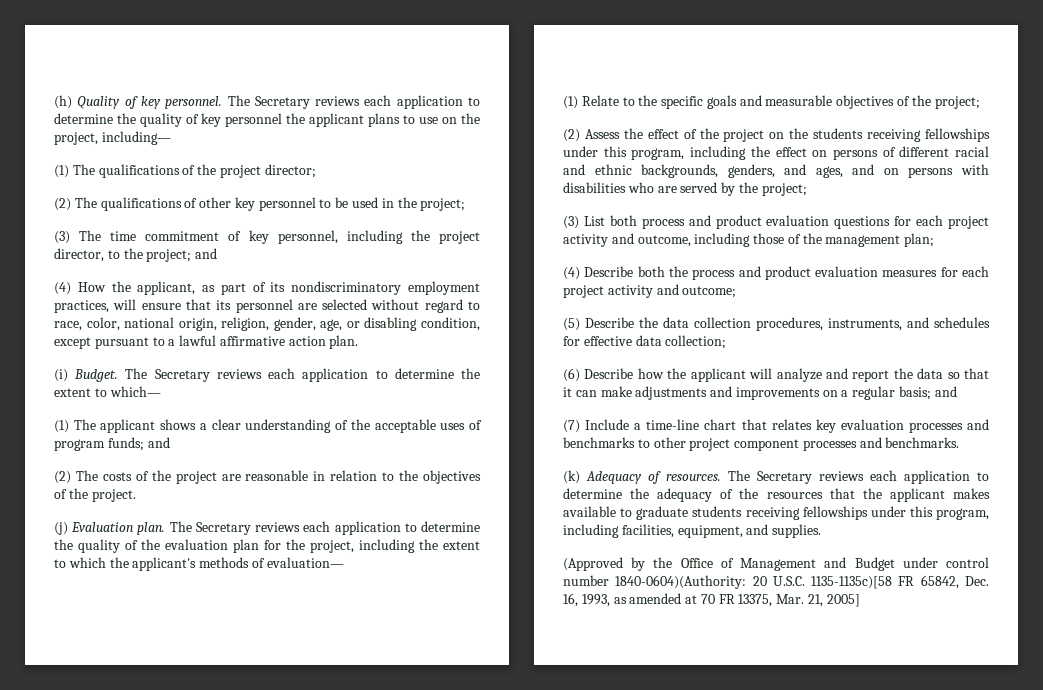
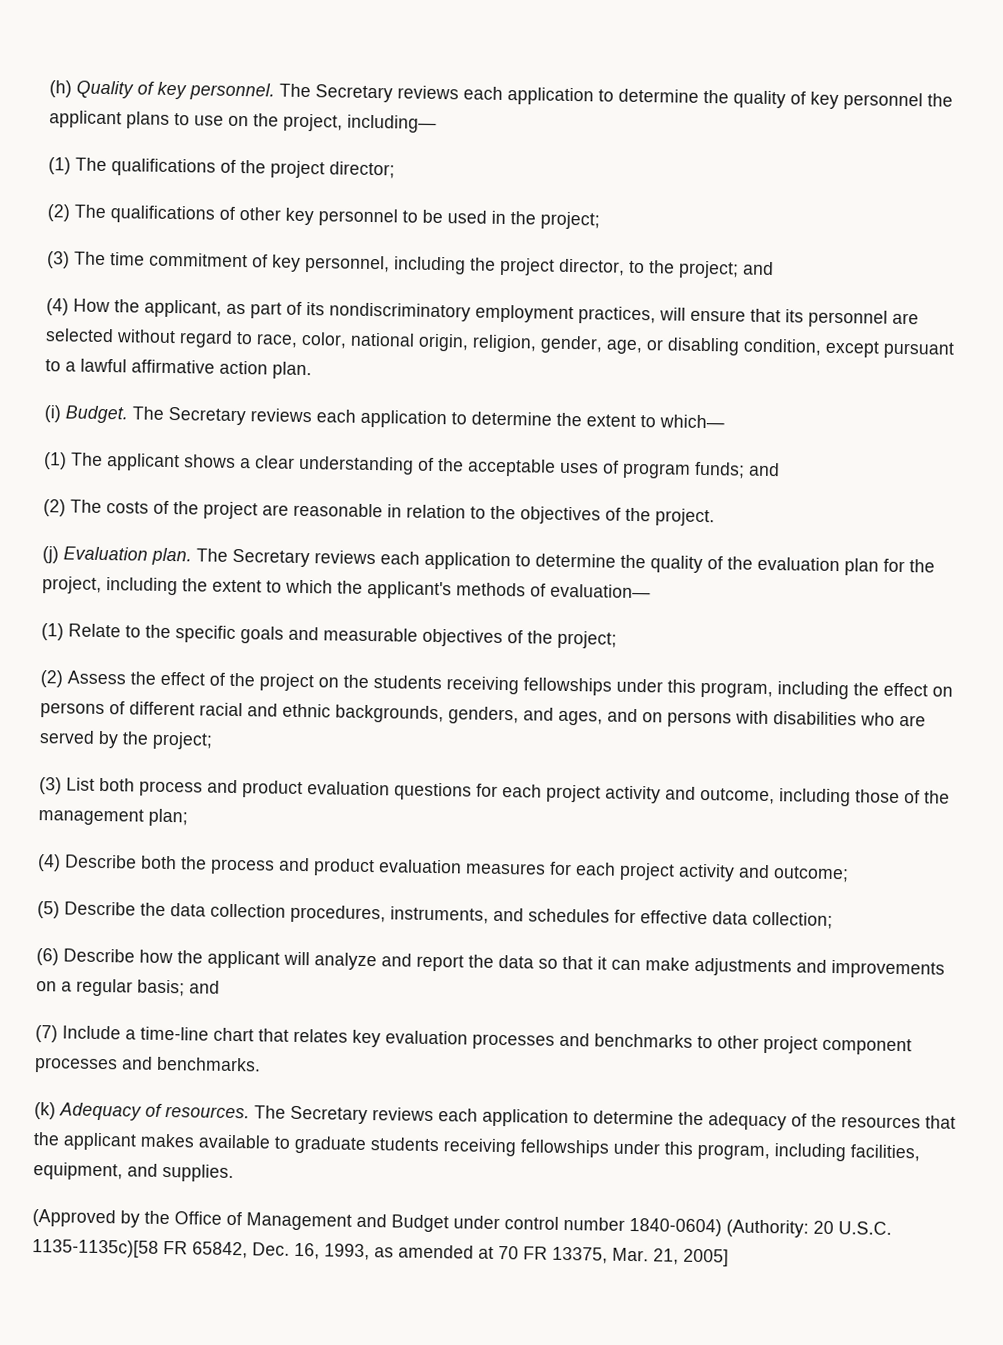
- (Approved by the Office of Management and Budget under control number 1840-0604)(Authority: 20 U.S.C. 1135-1135c)[58 FR 65842, Dec. 16, 1993, as amended at 70 FR 13375, Mar. 21, 2005]
+ (Approved by the Office of Management and Budget under control number 1840-0604) (Authority: 20 U.S.C. 1135-1135c)[58 FR 65842, Dec. 16, 1993, as amended at 70 FR 13375, Mar. 21, 2005]

